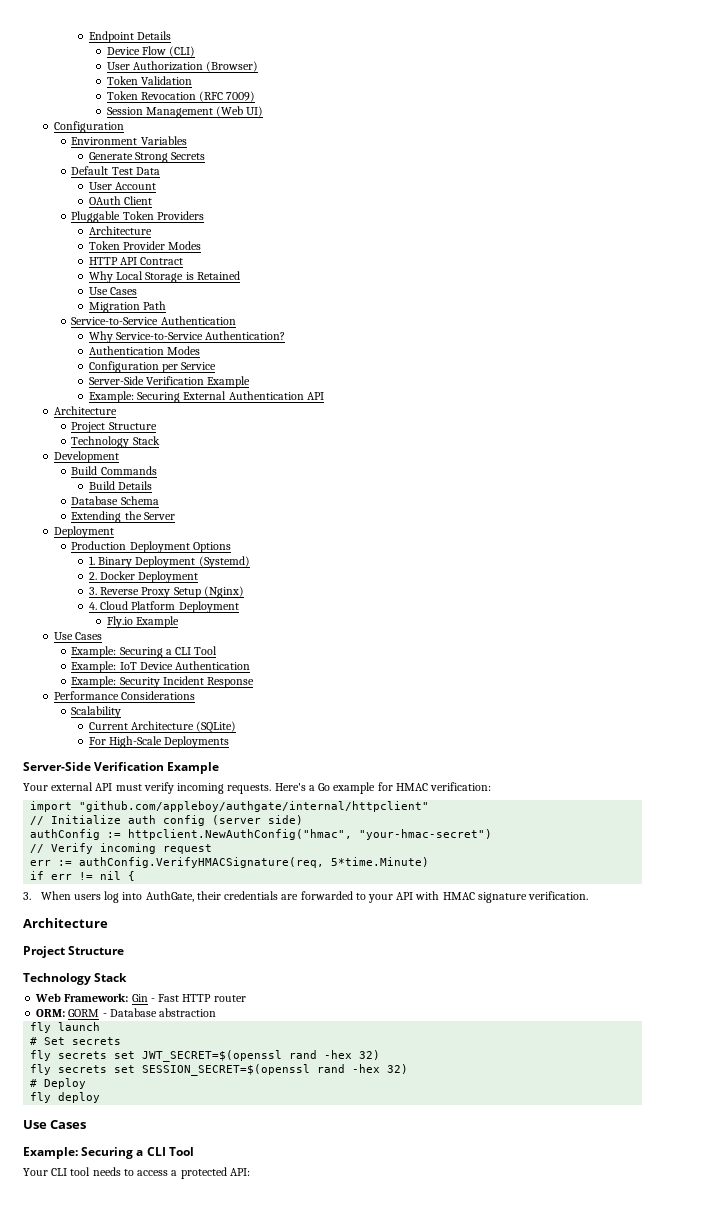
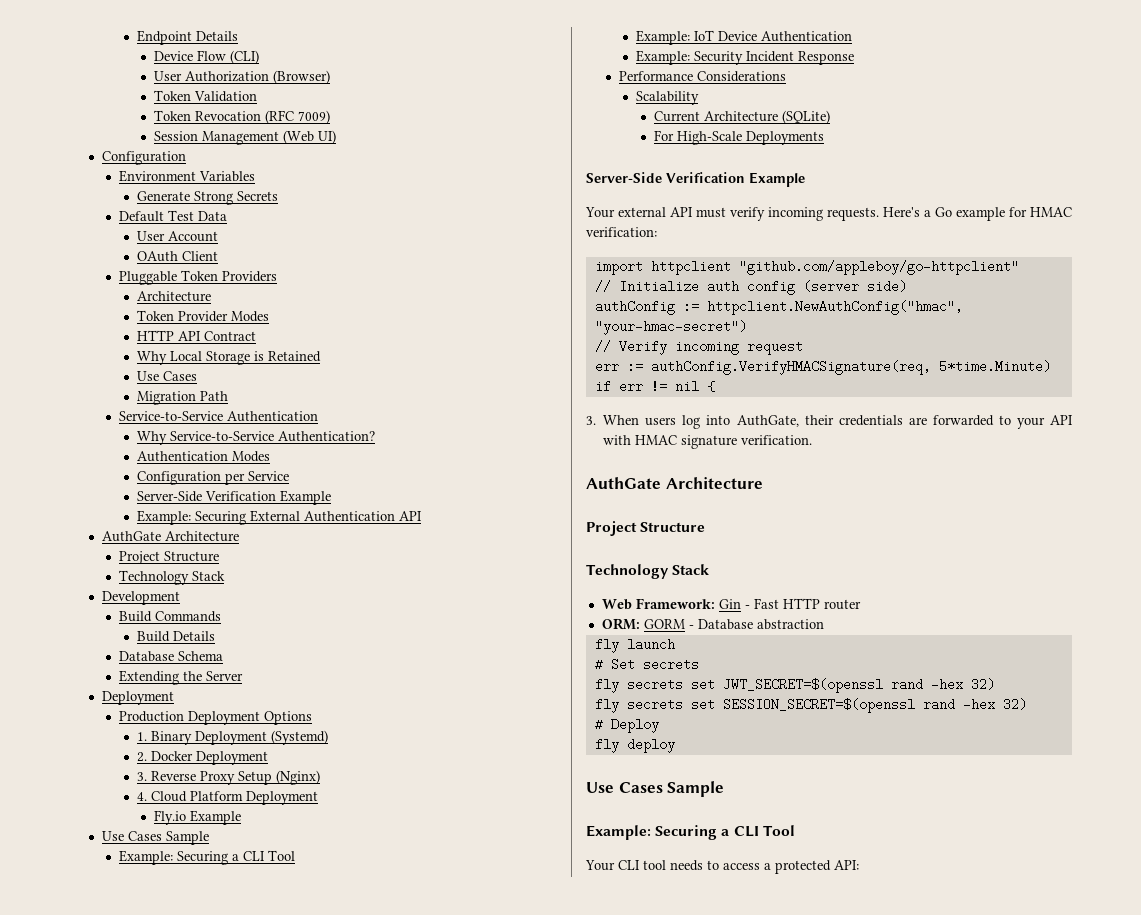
  Example: Securing External Authentication API
- Architecture
+ AuthGate Architecture
  Fly.io Example
- Use Cases
+ Use Cases Sample
- import "github.com/appleboy/authgate/internal/httpclient"
+ import httpclient "github.com/appleboy/go-httpclient"
  3. When users log into AuthGate, their credentials are forwarded to your API with HMAC signature verification.
- Architecture
+ AuthGate Architecture
  fly deploy
- Use Cases
+ Use Cases Sample

